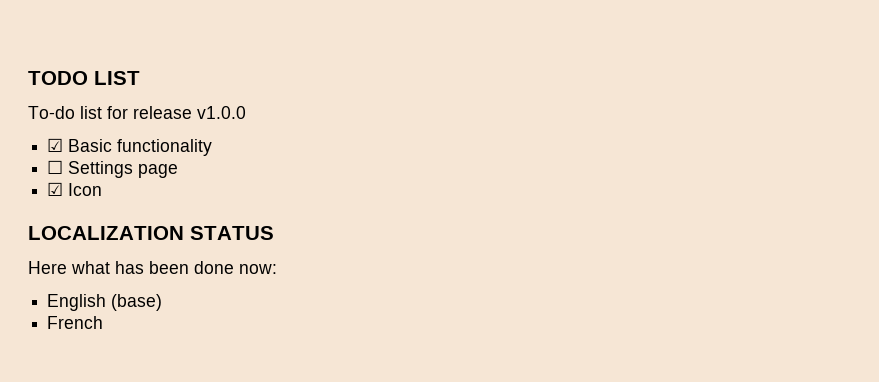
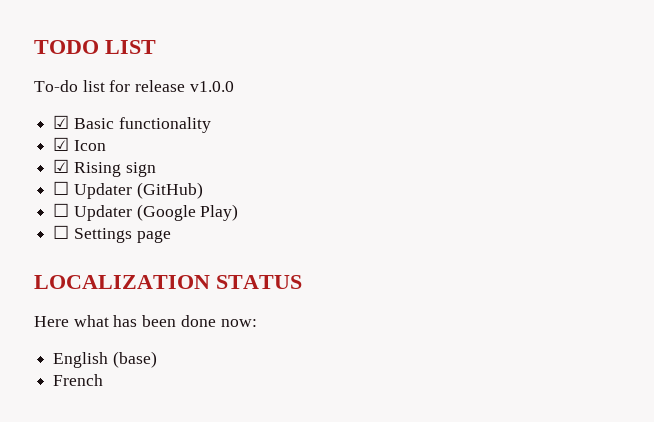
+ ☑ Icon
+ ☑ Rising sign
+ ☐ Updater (GitHub)
+ ☐ Updater (Google Play)
- ☑ Icon

